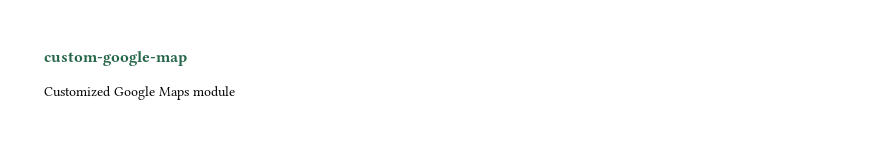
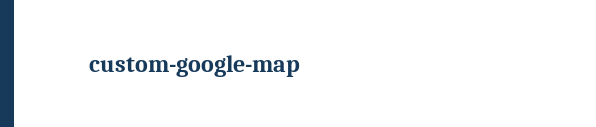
- Customized Google Maps module

